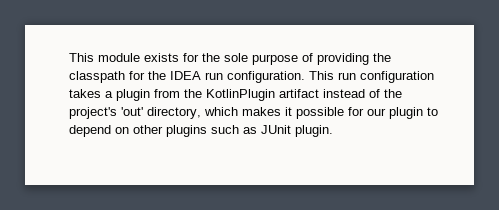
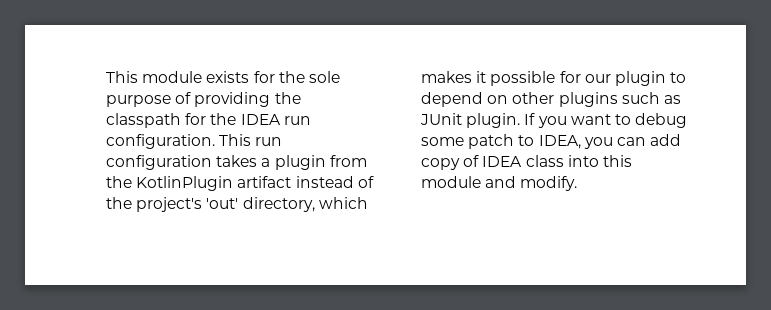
+ If you want to debug some patch to IDEA, you can add copy of IDEA class into this module and modify.

